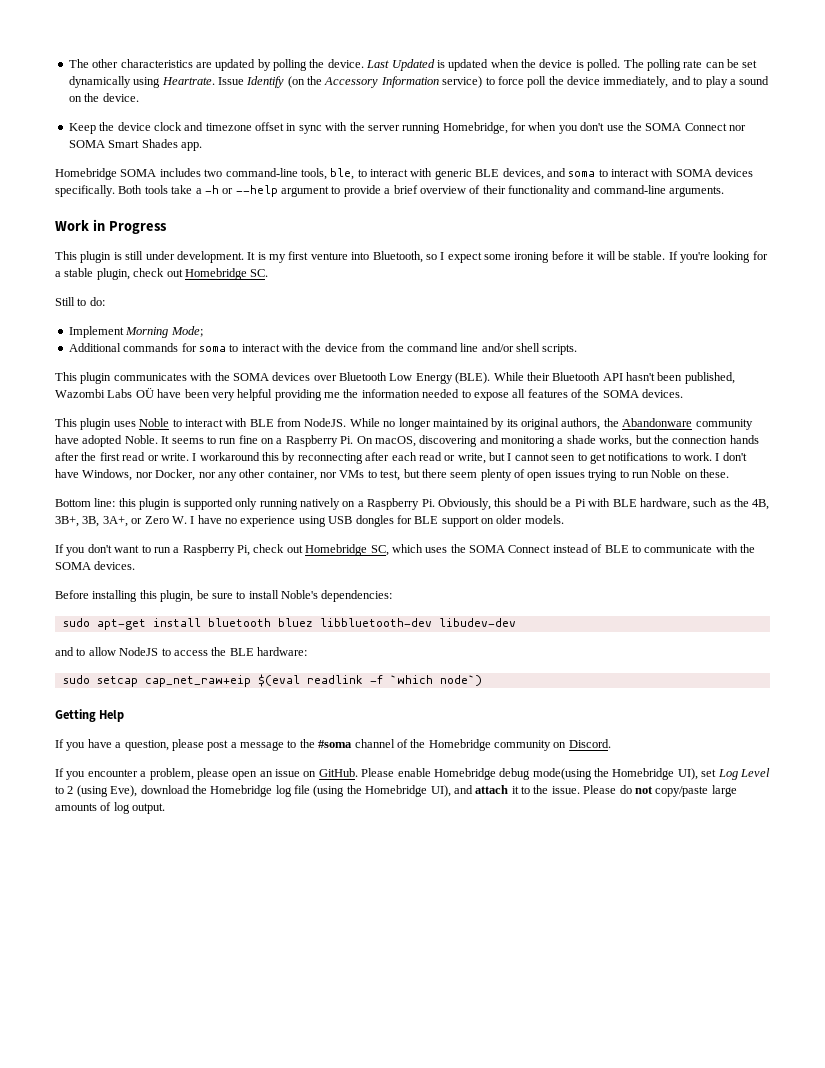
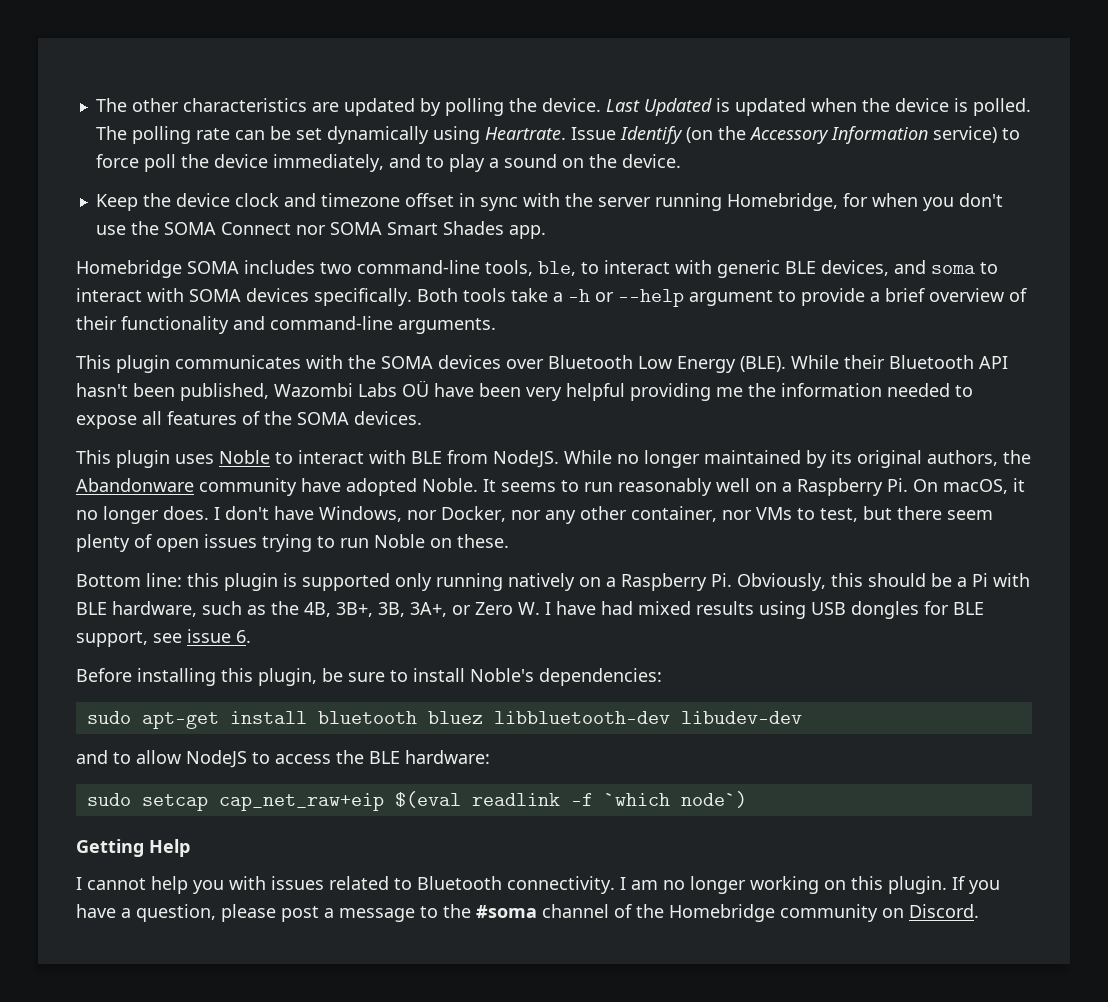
- Work in Progress
- This plugin is still under development. It is my first venture into Bluetooth, so I expect some ironing before it will be stable. If you're looking for a stable plugin, check out Homebridge SC.
- Still to do:
- Implement Morning Mode;
- Additional commands for soma to interact with the device from the command line and/or shell scripts.
- It seems to run fine on a Raspberry Pi. On macOS, discovering and monitoring a shade works, but the connection hands after the first read or write. I workaround this by reconnecting after each read or write, but I cannot seen to get notifications to work.
+ It seems to run reasonably well on a Raspberry Pi. On macOS, it no longer does.
- Bottom line: this plugin is supported only running natively on a Raspberry Pi. Obviously, this should be a Pi with BLE hardware, such as the 4B, 3B+, 3B, 3A+, or Zero W. I have no experience using USB dongles for BLE support on older models.
- If you don't want to run a Raspberry Pi, check out Homebridge SC, which uses the SOMA Connect instead of BLE to communicate with the SOMA devices.
+ Bottom line: this plugin is supported only running natively on a Raspberry Pi. Obviously, this should be a Pi with BLE hardware, such as the 4B, 3B+, 3B, 3A+, or Zero W. I have had mixed results using USB dongles for BLE support, see issue 6.
+ I cannot help you with issues related to Bluetooth connectivity. I am no longer working on this plugin.
- If you encounter a problem, please open an issue on GitHub. Please enable Homebridge debug mode(using the Homebridge UI), set Log Level to 2 (using Eve), download the Homebridge log file (using the Homebridge UI), and attach it to the issue. Please do not copy/paste large amounts of log output.

